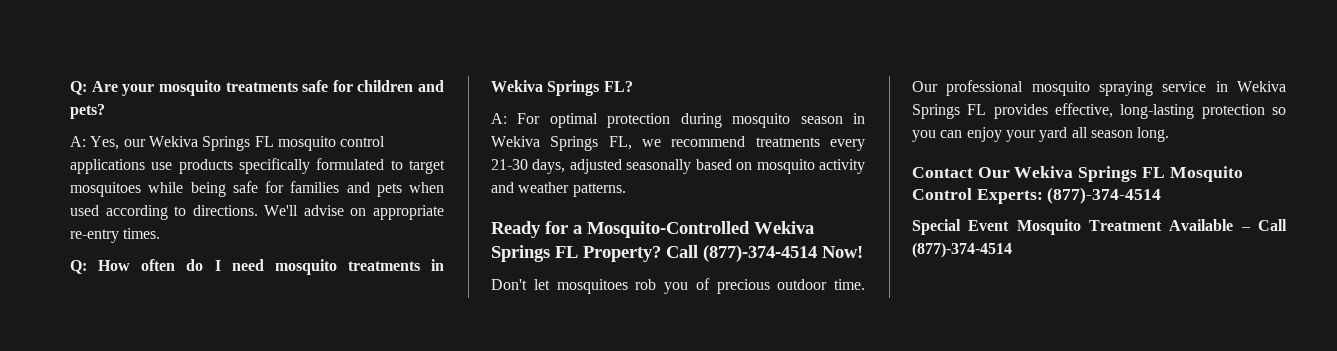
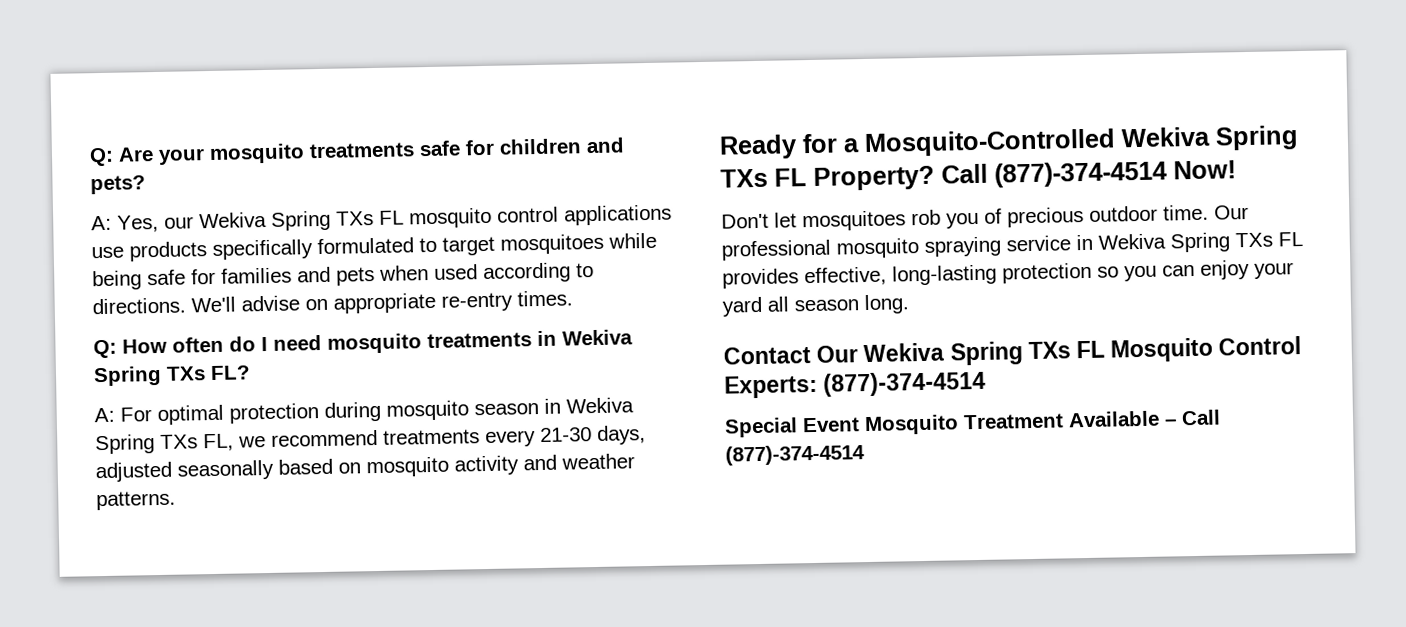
- A: Yes, our Wekiva Springs FL mosquito control applications use products specifically formulated to target mosquitoes while being safe for families and pets when used according to directions.
+ A: Yes, our Wekiva Spring TXs FL mosquito control applications use products specifically formulated to target mosquitoes while being safe for families and pets when used according to directions.
- Q: How often do I need mosquito treatments in Wekiva Springs FL?
+ Q: How often do I need mosquito treatments in Wekiva Spring TXs FL?
- A: For optimal protection during mosquito season in Wekiva Springs FL, we recommend treatments every 21-30 days, adjusted seasonally based on mosquito activity and weather patterns.
+ A: For optimal protection during mosquito season in Wekiva Spring TXs FL, we recommend treatments every 21-30 days, adjusted seasonally based on mosquito activity and weather patterns.
- Ready for a Mosquito-Controlled Wekiva Springs FL Property?
+ Ready for a Mosquito-Controlled Wekiva Spring TXs FL Property?
- Our professional mosquito spraying service in Wekiva Springs FL provides effective, long-lasting protection so you can enjoy your yard all season long.
+ Our professional mosquito spraying service in Wekiva Spring TXs FL provides effective, long-lasting protection so you can enjoy your yard all season long.
- Contact Our Wekiva Springs FL Mosquito Control Experts: (877)-374-4514
+ Contact Our Wekiva Spring TXs FL Mosquito Control Experts: (877)-374-4514

